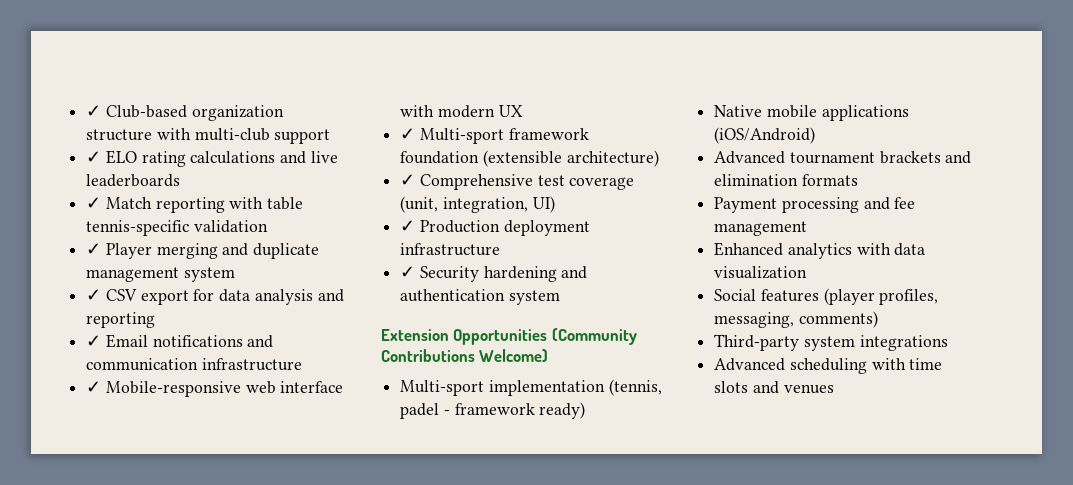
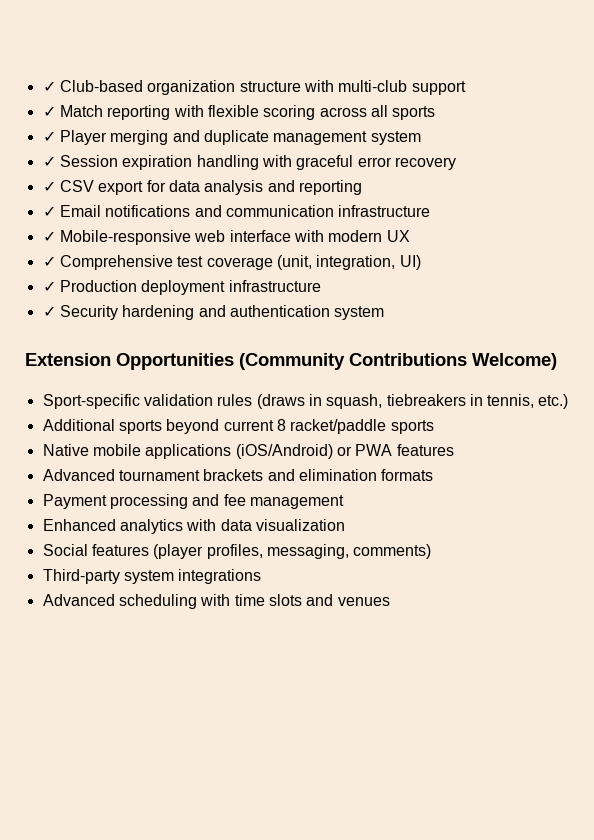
- ✓ ELO rating calculations and live leaderboards
- ✓ Match reporting with table tennis-specific validation
+ ✓ Match reporting with flexible scoring across all sports
+ ✓ Session expiration handling with graceful error recovery
- ✓ Multi-sport framework foundation (extensible architecture)
- Multi-sport implementation (tennis, padel - framework ready)
+ Sport-specific validation rules (draws in squash, tiebreakers in tennis, etc.)
+ Additional sports beyond current 8 racket/paddle sports
- Native mobile applications (iOS/Android)
+ Native mobile applications (iOS/Android) or PWA features

